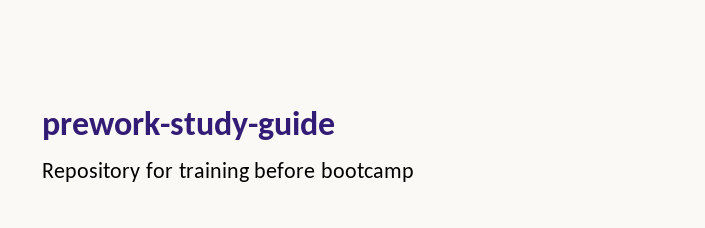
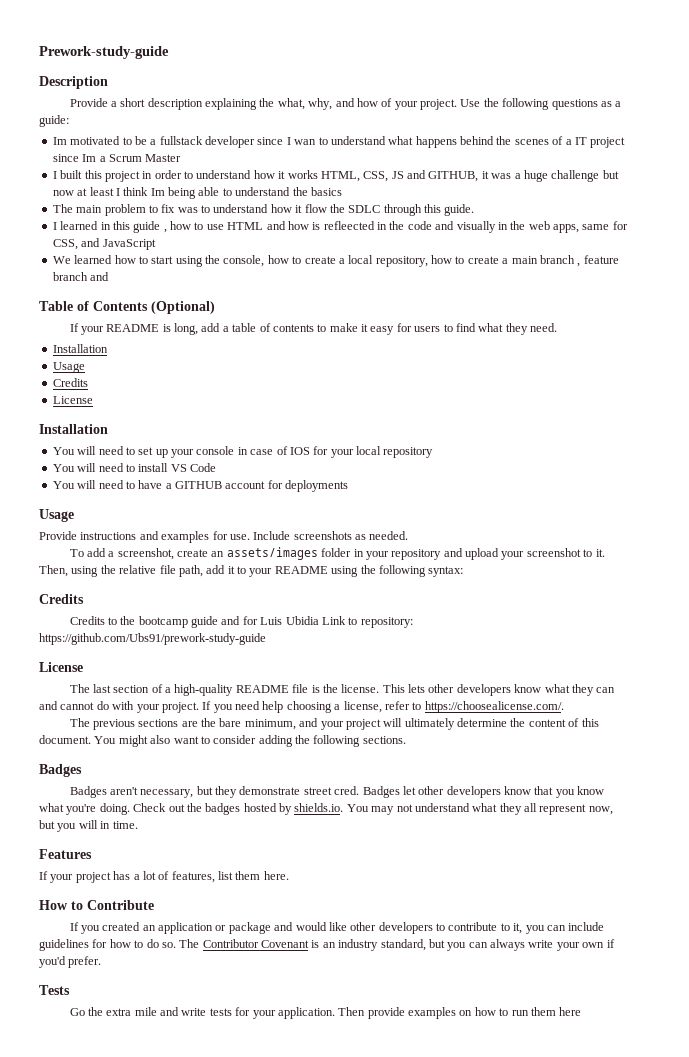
- prework-study-guide
- Repository for training before bootcamp
+ Prework-study-guide
+ Description
+ Provide a short description explaining the what, why, and how of your project. Use the following questions as a guide:
+ Im motivated to be a fullstack developer since I wan to understand what happens behind the scenes of a IT project since Im a Scrum Master
+ I built this project in order to understand how it works HTML, CSS, JS and GITHUB, it was a huge challenge but now at least I think Im being able to understand the basics
+ The main problem to fix was to understand how it flow the SDLC through this guide.
+ I learned in this guide , how to use HTML and how is refleected in the code and visually in the web apps, same for CSS, and JavaScript
+ We learned how to start using the console, how to create a local repository, how to create a main branch , feature branch and
+ Table of Contents (Optional)
+ If your README is long, add a table of contents to make it easy for users to find what they need.
+ Installation
+ Usage
+ Credits
+ License
+ Installation
+ You will need to set up your console in case of IOS for your local repository
+ You will need to install VS Code
+ You will need to have a GITHUB account for deployments
+ Usage
+ Provide instructions and examples for use. Include screenshots as needed.
+ To add a screenshot, create an assets/images folder in your repository and upload your screenshot to it. Then, using the relative file path, add it to your README using the following syntax:
+ Credits
+ Credits to the bootcamp guide and for Luis Ubidia Link to repository: https://github.com/Ubs91/prework-study-guide
+ License
+ The last section of a high-quality README file is the license. This lets other developers know what they can and cannot do with your project. If you need help choosing a license, refer to https://choosealicense.com/.
+ The previous sections are the bare minimum, and your project will ultimately determine the content of this document. You might also want to consider adding the following sections.
+ Badges
+ Badges aren't necessary, but they demonstrate street cred. Badges let other developers know that you know what you're doing. Check out the badges hosted by shields.io. You may not understand what they all represent now, but you will in time.
+ Features
+ If your project has a lot of features, list them here.
+ How to Contribute
+ If you created an application or package and would like other developers to contribute to it, you can include guidelines for how to do so. The Contributor Covenant is an industry standard, but you can always write your own if you'd prefer.
+ Tests
+ Go the extra mile and write tests for your application. Then provide examples on how to run them here

